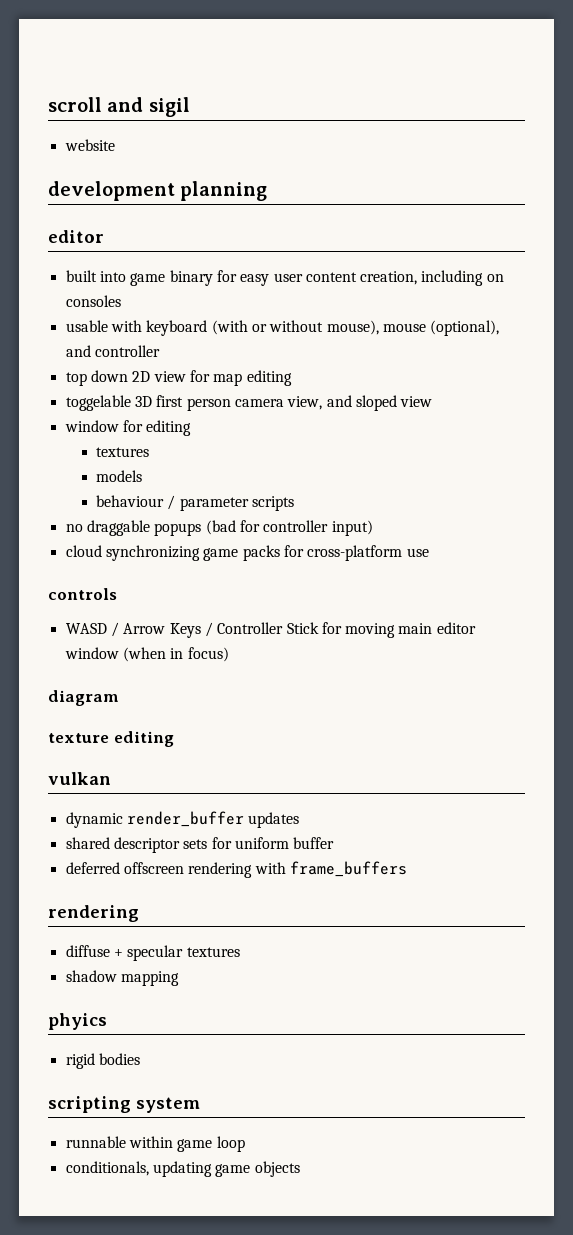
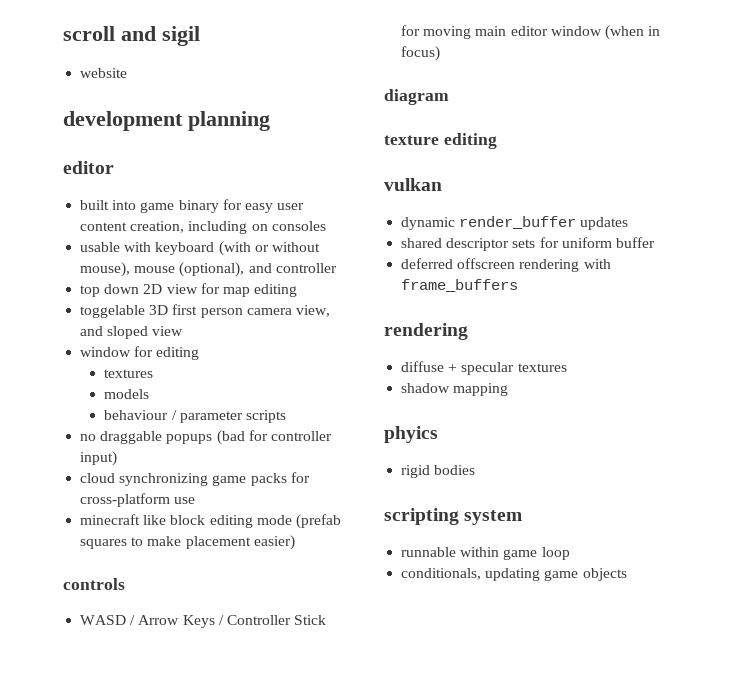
+ minecraft like block editing mode (prefab squares to make placement easier)

